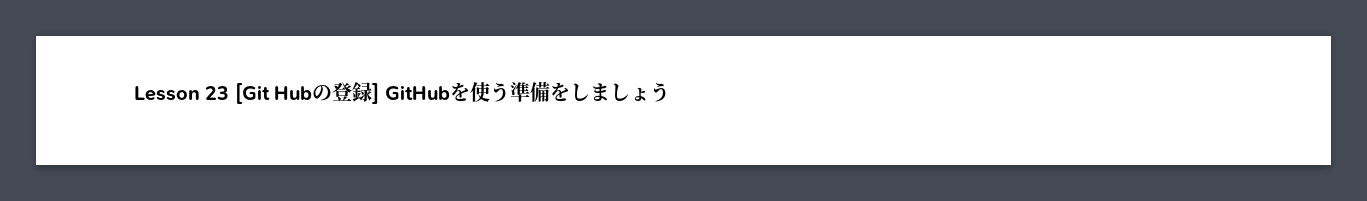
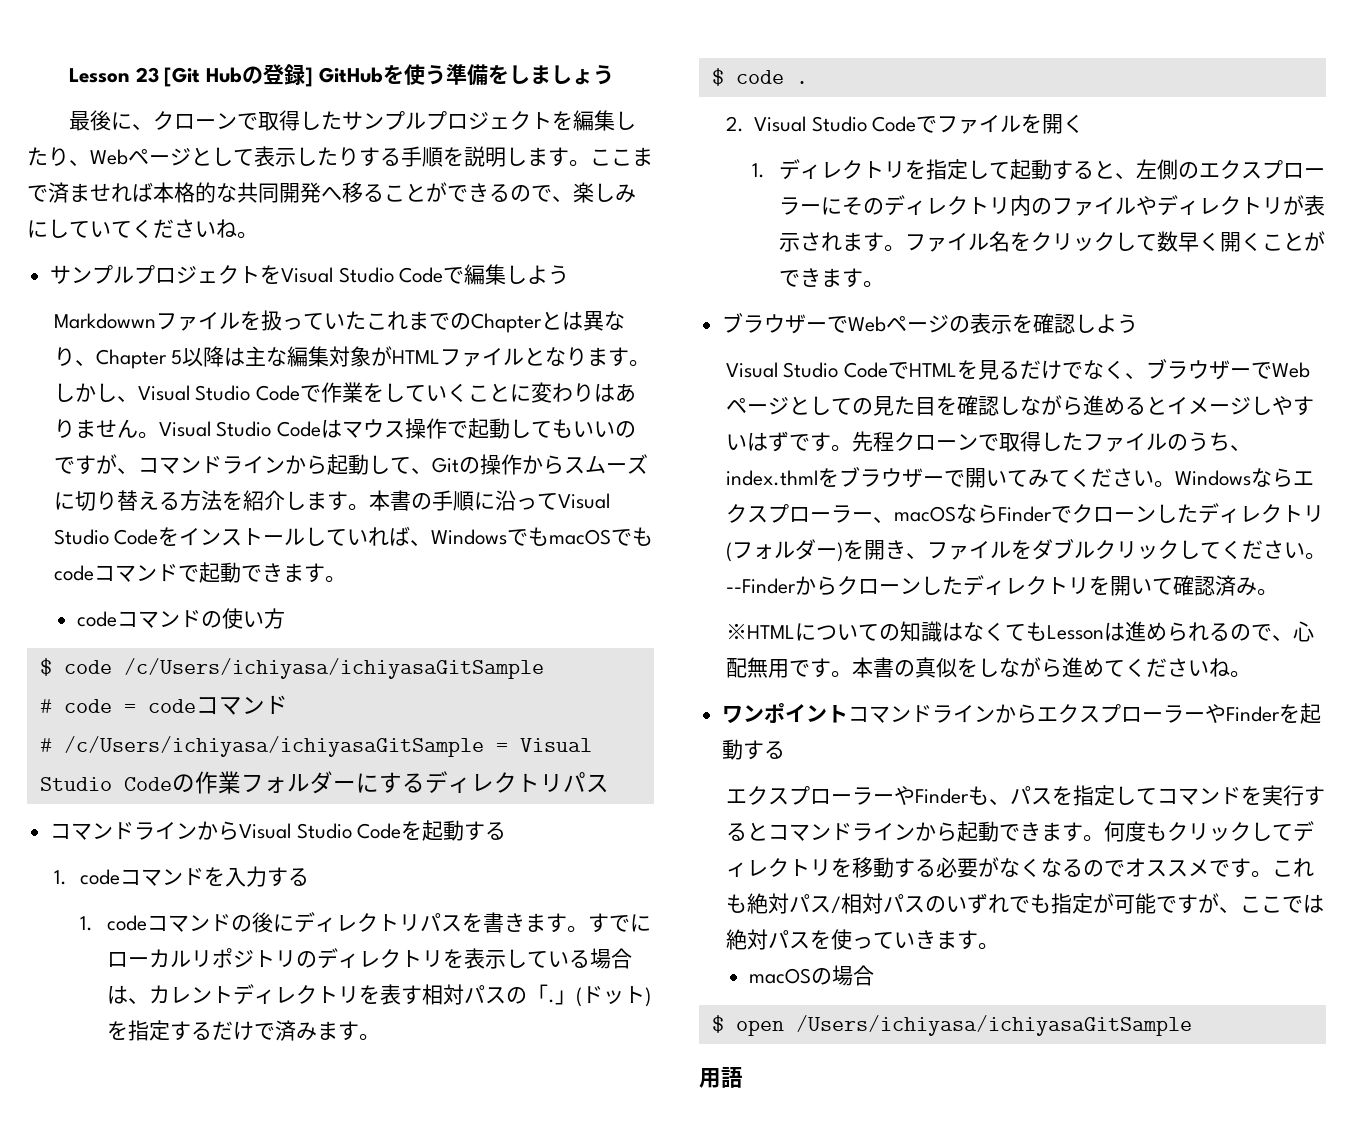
+ 最後に、クローンで取得したサンプルプロジェクトを編集したり、Webページとして表示したりする手順を説明します。ここまで済ませれば本格的な共同開発へ移ることができるので、楽しみにしていてくださいね。
+ サンプルプロジェクトをVisual Studio Codeで編集しよう
+ Markdowwnファイルを扱っていたこれまでのChapterとは異なり、Chapter 5以降は主な編集対象がHTMLファイルとなります。しかし、Visual Studio Codeで作業をしていくことに変わりはありません。Visual Studio Codeはマウス操作で起動してもいいのですが、コマンドラインから起動して、Gitの操作からスムーズに切り替える方法を紹介します。本書の手順に沿ってVisual Studio Codeをインストールしていれば、WindowsでもmacOSでもcodeコマンドで起動できます。
+ codeコマンドの使い方
+ $ code /c/Users/ichiyasa/ichiyasaGitSample
+ # code = codeコマンド
+ # /c/Users/ichiyasa/ichiyasaGitSample = Visual Studio Codeの作業フォルダーにするディレクトリパス
+ コマンドラインからVisual Studio Codeを起動する
+ 1. codeコマンドを入力する
+ 1. codeコマンドの後にディレクトリパスを書きます。すでにローカルリポジトリのディレクトリを表示している場合は、カレントディレクトリを表す相対パスの「.」(ドット)を指定するだけで済みます。
+ $ code .
+ 2. Visual Studio Codeでファイルを開く
+ 1.ディレクトリを指定して起動すると、左側のエクスプローラーにそのディレクトリ内のファイルやディレクトリが表示されます。ファイル名をクリックして数早く開くことができます。
+ ブラウザーでWebページの表示を確認しよう
+ Visual Studio CodeでHTMLを見るだけでなく、ブラウザーでWebページとしての見た目を確認しながら進めるとイメージしやすいはずです。先程クローンで取得したファイルのうち、index.thmlをブラウザーで開いてみてください。Windowsならエクスプローラー、macOSならFinderでクローンしたディレクトリ(フォルダー)を開き、ファイルをダブルクリックしてください。--Finderからクローンしたディレクトリを開いて確認済み。
+ ※HTMLについての知識はなくてもLessonは進められるので、心配無用です。本書の真似をしながら進めてくださいね。
+ ワンポイントコマンドラインからエクスプローラーやFinderを起動する
+ エクスプローラーやFinderも、パスを指定してコマンドを実行するとコマンドラインから起動できます。何度もクリックしてディレクトリを移動する必要がなくなるのでオススメです。これも絶対パス/相対パスのいずれでも指定が可能ですが、ここでは絶対パスを使っていきます。
+ macOSの場合
+ $ open /Users/ichiyasa/ichiyasaGitSample
+ 用語

